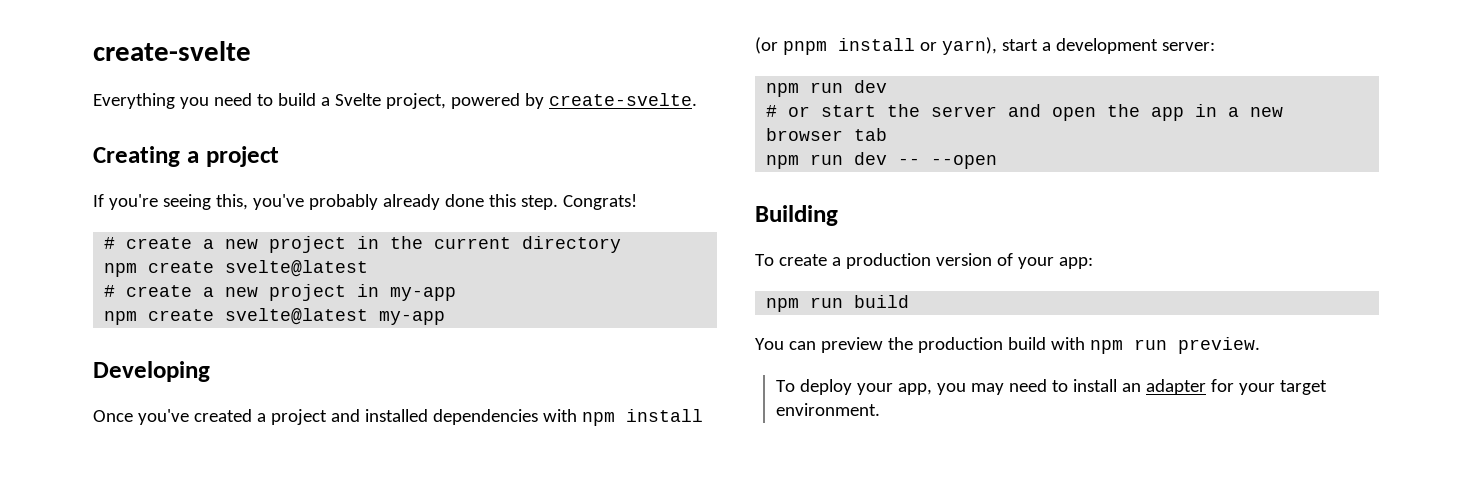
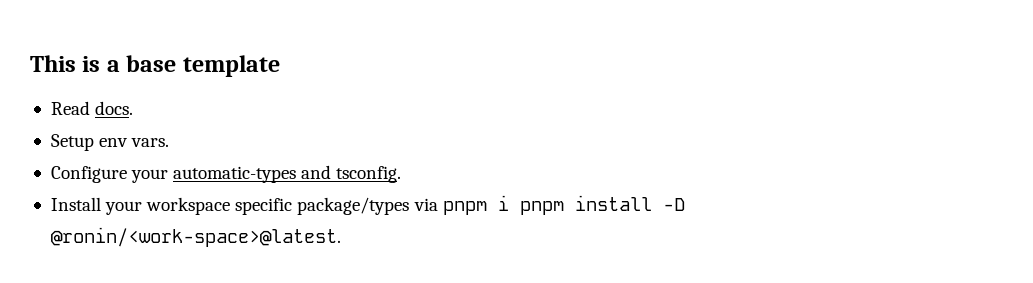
- create-svelte
- Everything you need to build a Svelte project, powered by create-svelte.
- Creating a project
- If you're seeing this, you've probably already done this step. Congrats!
- # create a new project in the current directory
- npm create svelte@latest
- # create a new project in my-app
- npm create svelte@latest my-app
- Developing
- Once you've created a project and installed dependencies with npm install (or pnpm install or yarn), start a development server:
- npm run dev
- # or start the server and open the app in a new browser tab
- npm run dev -- --open
- Building
- To create a production version of your app:
- npm run build
- You can preview the production build with npm run preview.
- To deploy your app, you may need to install an adapter for your target environment.
+ This is a base template
+ Read docs.
+ Setup env vars.
+ Configure your automatic-types and tsconfig.
+ Install your workspace specific package/types via pnpm i pnpm install -D @ronin/<work-space>@latest.

